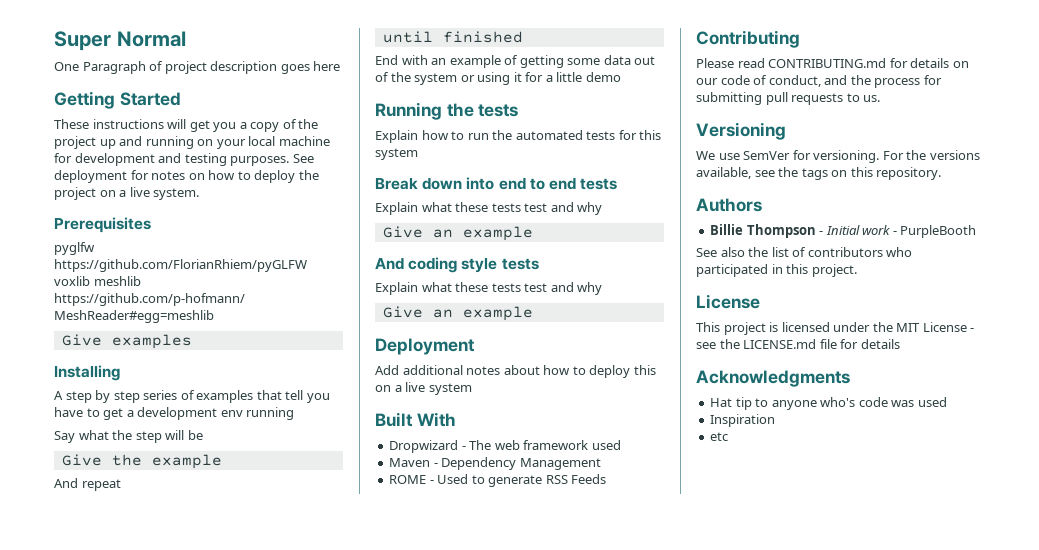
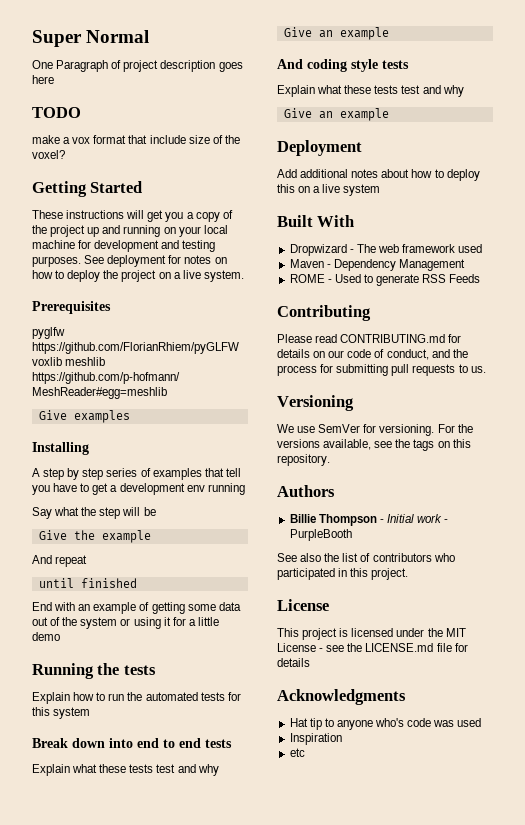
+ TODO
+ make a vox format that include size of the voxel?

